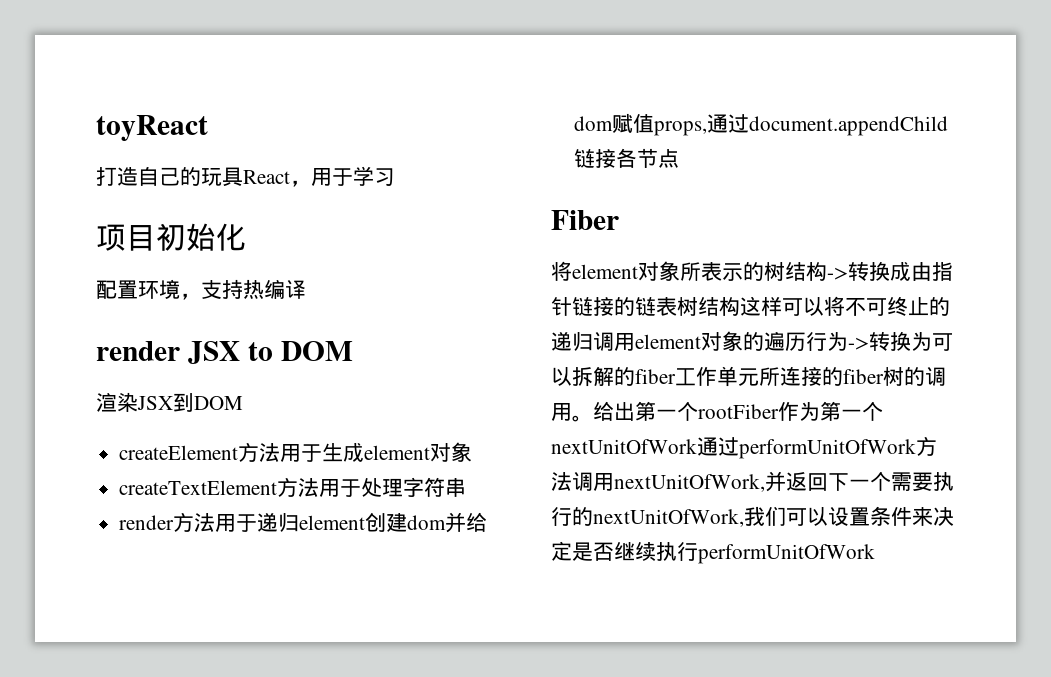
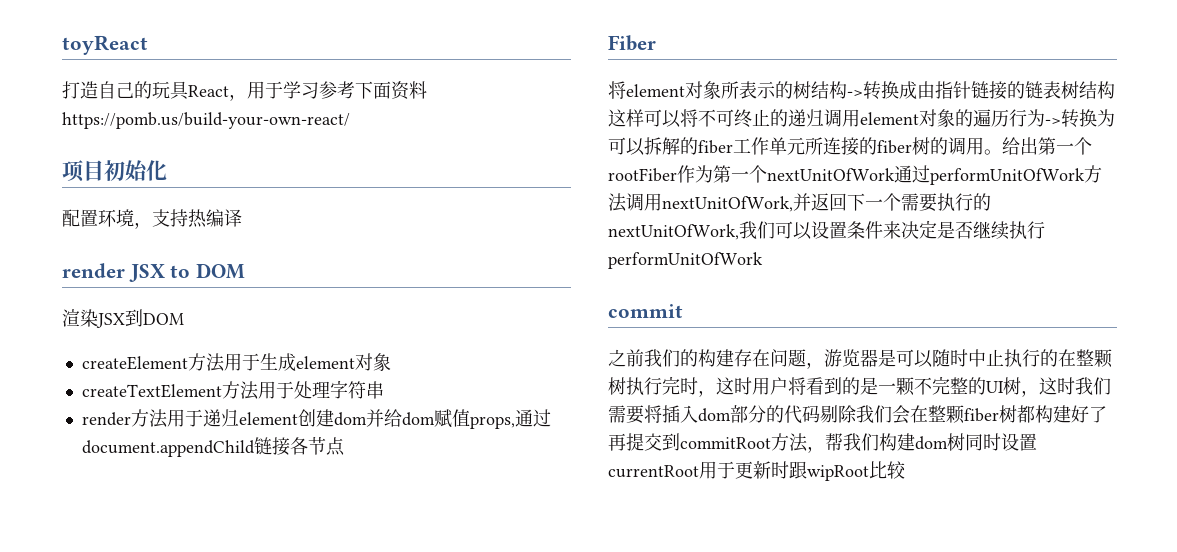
- 打造自己的玩具React，用于学习
+ 打造自己的玩具React，用于学习参考下面资料https://pomb.us/build-your-own-react/
+ commit
+ 之前我们的构建存在问题，游览器是可以随时中止执行的在整颗树执行完时，这时用户将看到的是一颗不完整的UI树，这时我们需要将插入dom部分的代码剔除我们会在整颗fiber树都构建好了再提交到commitRoot方法，帮我们构建dom树同时设置currentRoot用于更新时跟wipRoot比较

